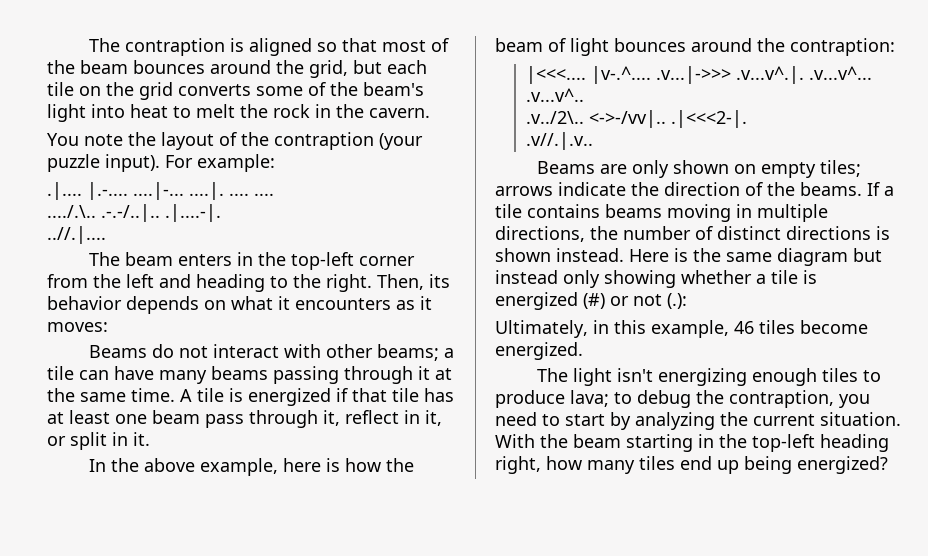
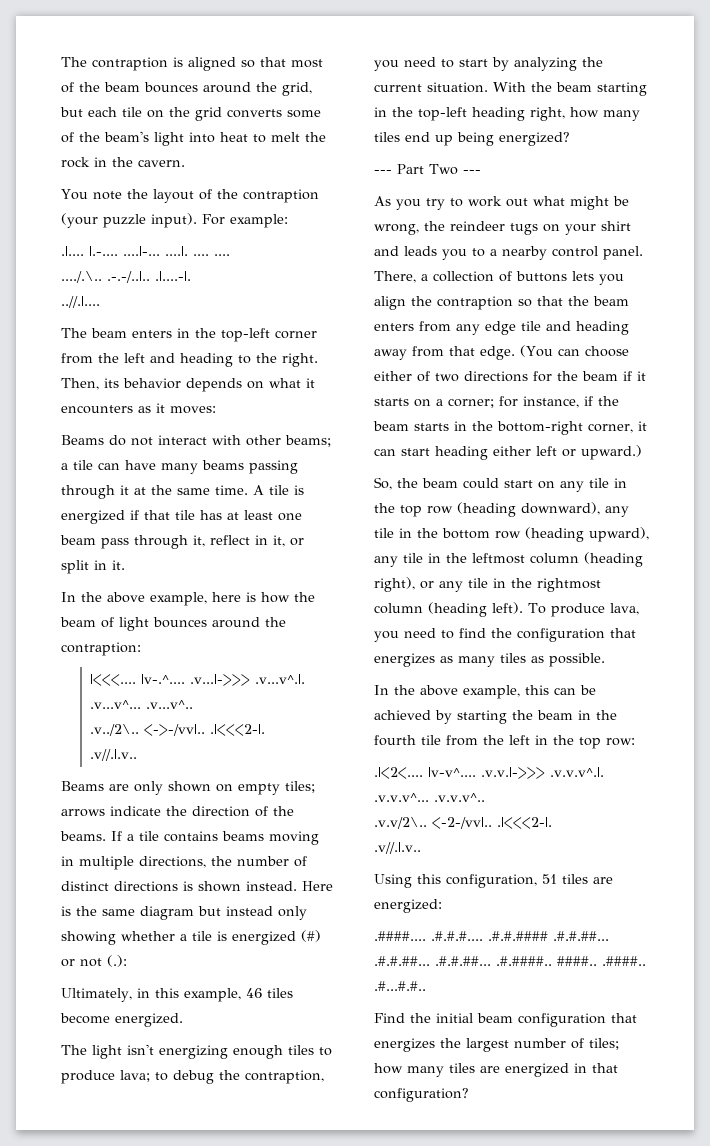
+ --- Part Two ---
+ As you try to work out what might be wrong, the reindeer tugs on your shirt and leads you to a nearby control panel. There, a collection of buttons lets you align the contraption so that the beam enters from any edge tile and heading away from that edge. (You can choose either of two directions for the beam if it starts on a corner; for instance, if the beam starts in the bottom-right corner, it can start heading either left or upward.)
+ So, the beam could start on any tile in the top row (heading downward), any tile in the bottom row (heading upward), any tile in the leftmost column (heading right), or any tile in the rightmost column (heading left). To produce lava, you need to find the configuration that energizes as many tiles as possible.
+ In the above example, this can be achieved by starting the beam in the fourth tile from the left in the top row:
+ .|<2<.... |v-v^.... .v.v.|->>> .v.v.v^.|. .v.v.v^... .v.v.v^..
+ .v.v/2\.. <-2-/vv|.. .|<<<2-|.
+ .v//.|.v..
+ Using this configuration, 51 tiles are energized:
+ .####.... .#.#.#.... .#.#.#### .#.#.##... .#.#.##... .#.#.##... .#.####.. ####.. .####.. .#...#.#..
+ Find the initial beam configuration that energizes the largest number of tiles; how many tiles are energized in that configuration?

